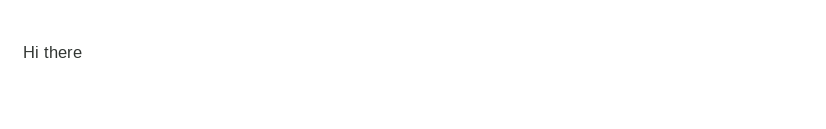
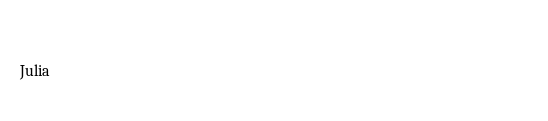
- Hi there
+ Julia

